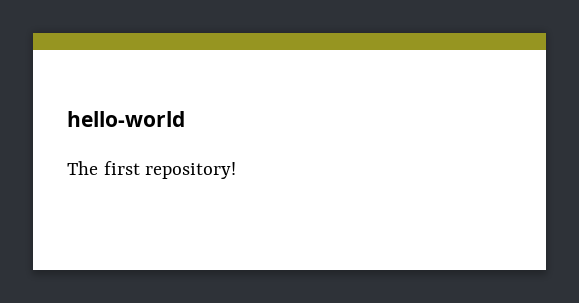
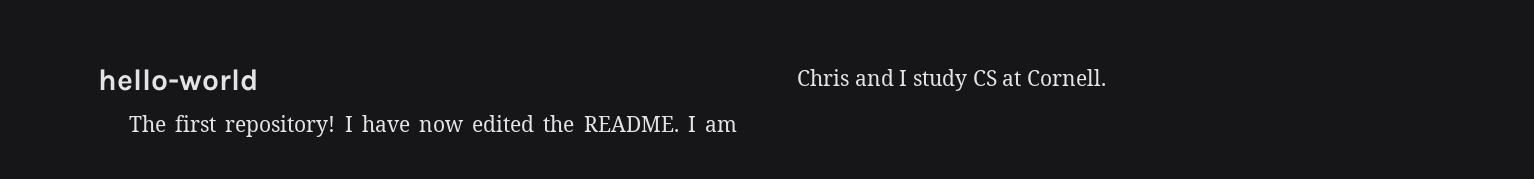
+ I have now edited the README. I am Chris and I study CS at Cornell.

